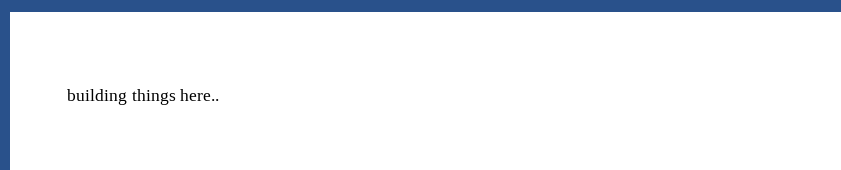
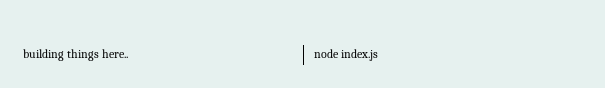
+ node index.js

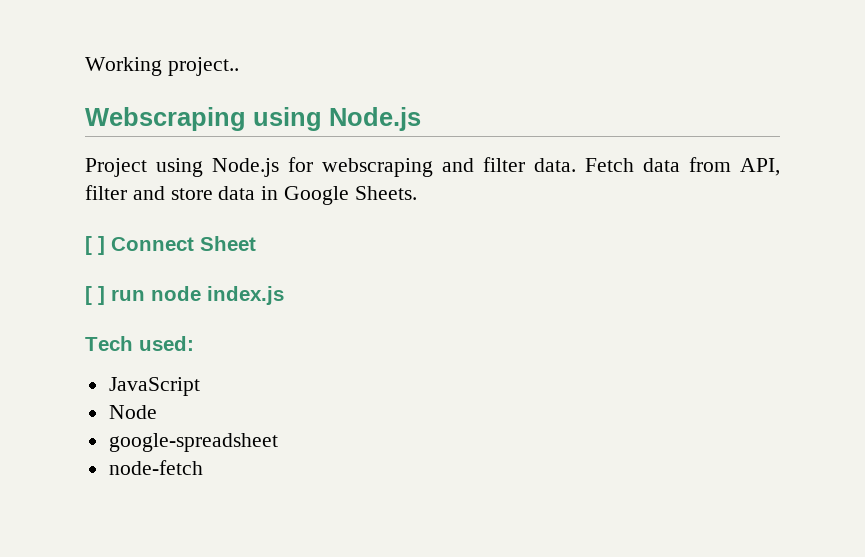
- building things here..
- node index.js
+ Working project..
+ Webscraping using Node.js
+ Project using Node.js for webscraping and filter data. Fetch data from API, filter and store data in Google Sheets.
+ [ ] Connect Sheet
+ [ ] run node index.js
+ Tech used:
+ JavaScript
+ Node
+ google-spreadsheet
+ node-fetch

